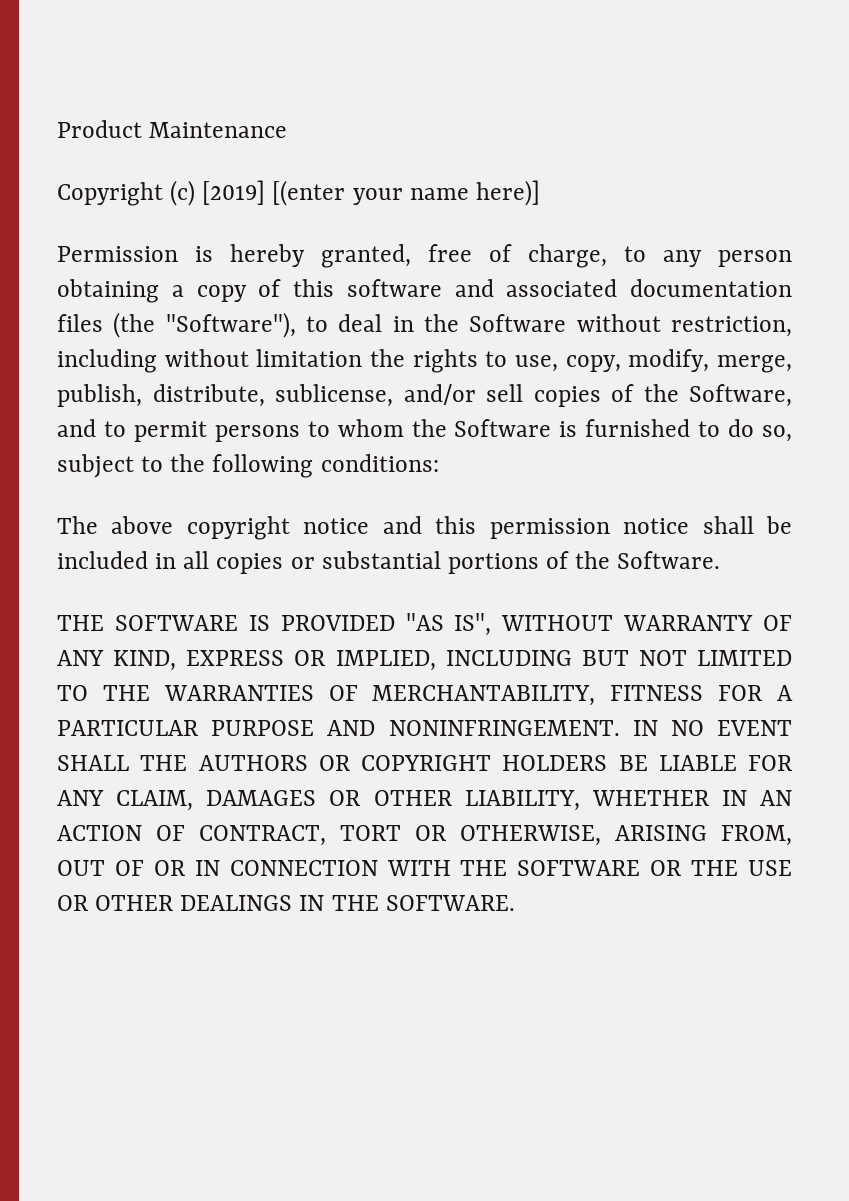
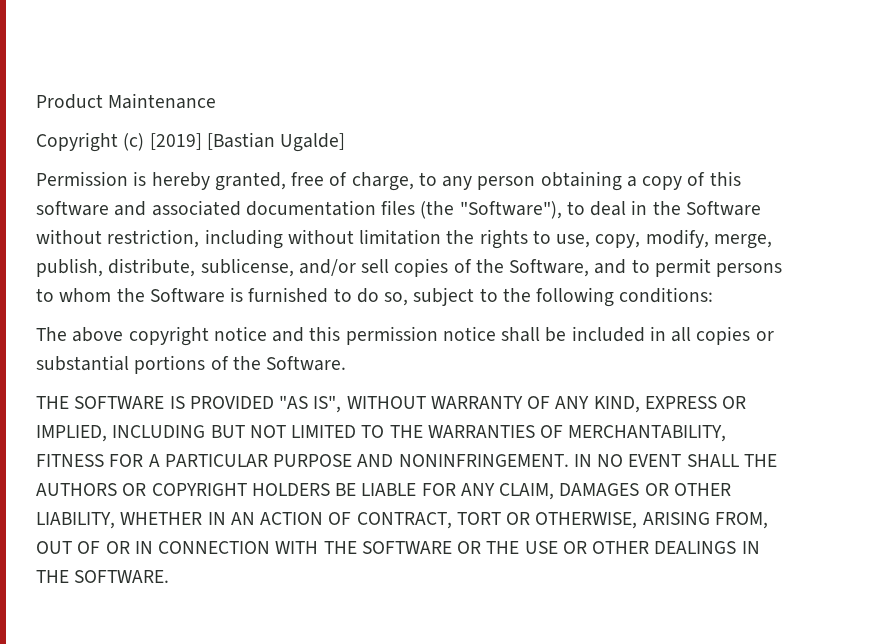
- Copyright (c) [2019] [(enter your name here)]
+ Copyright (c) [2019] [Bastian Ugalde]

